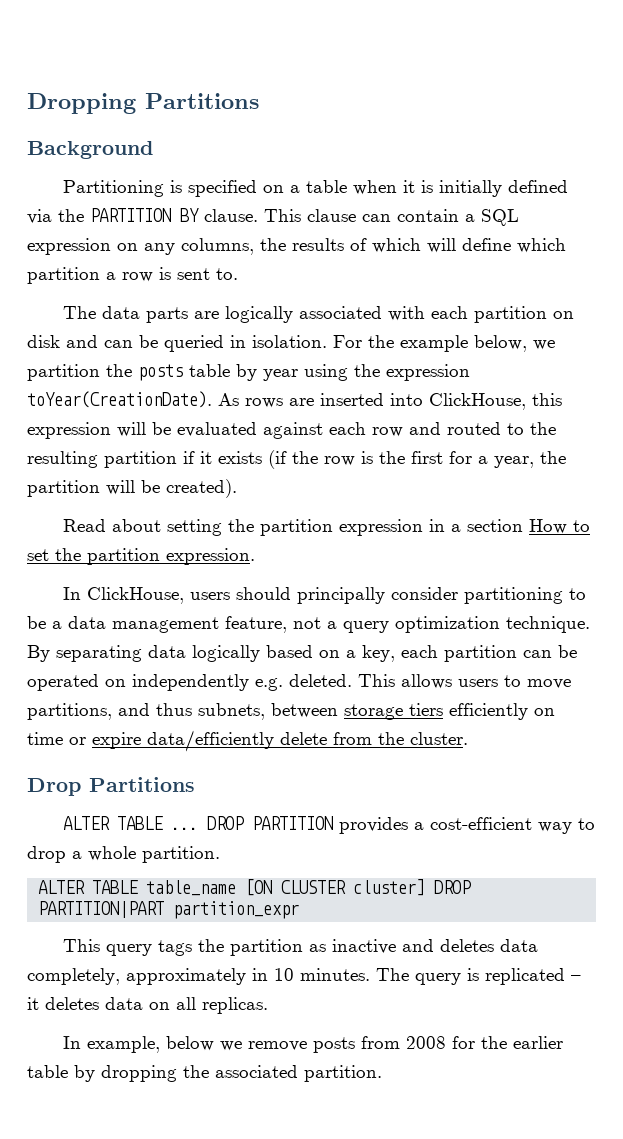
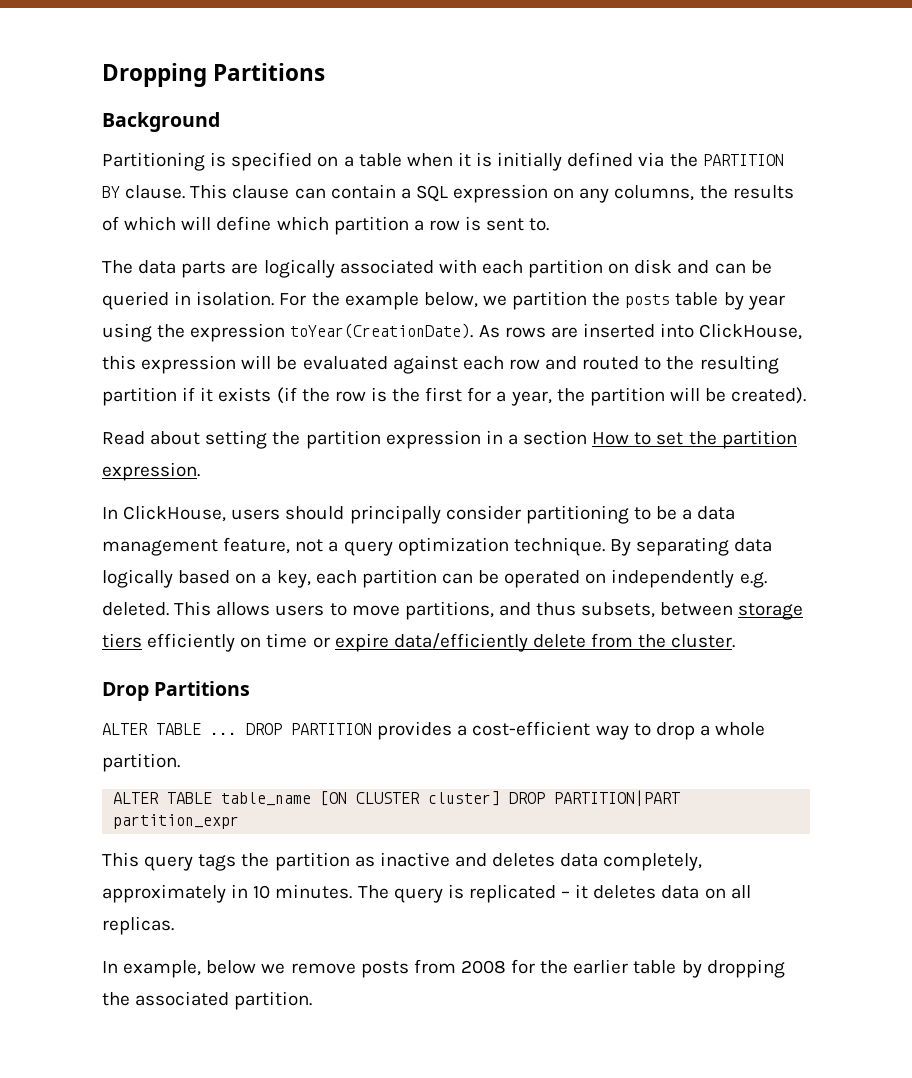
- This allows users to move partitions, and thus subnets, between storage tiers efficiently on time or expire data/efficiently delete from the cluster.
+ This allows users to move partitions, and thus subsets, between storage tiers efficiently on time or expire data/efficiently delete from the cluster.

